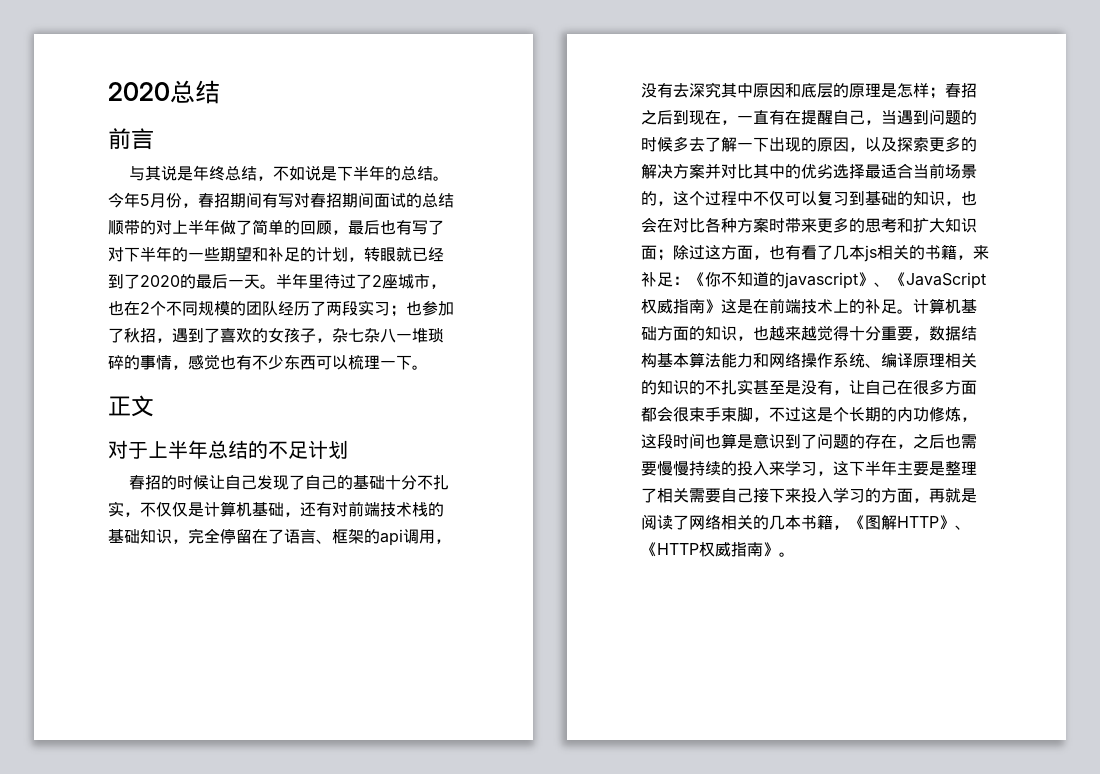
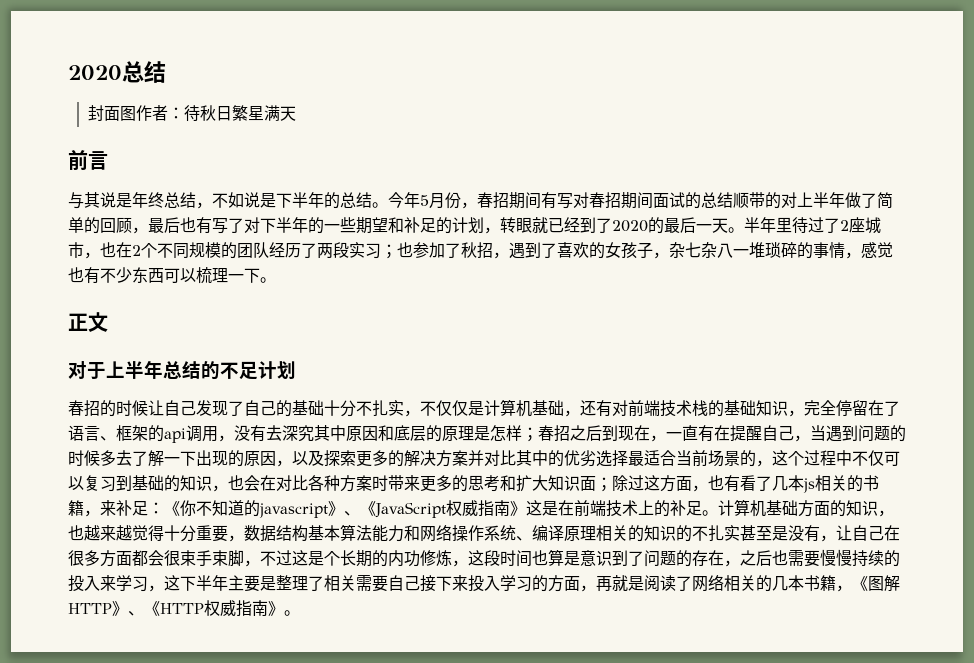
+ 封面图作者：待秋日繁星满天

